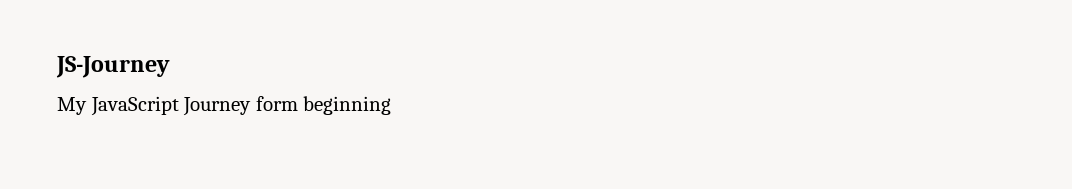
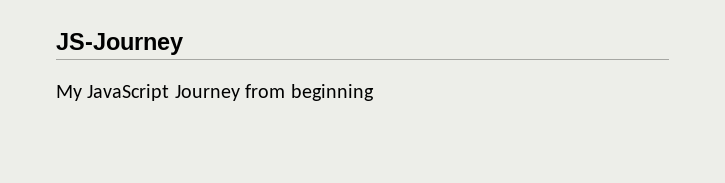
- My JavaScript Journey form beginning
+ My JavaScript Journey from beginning

